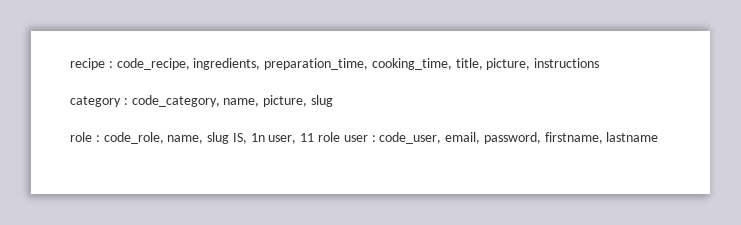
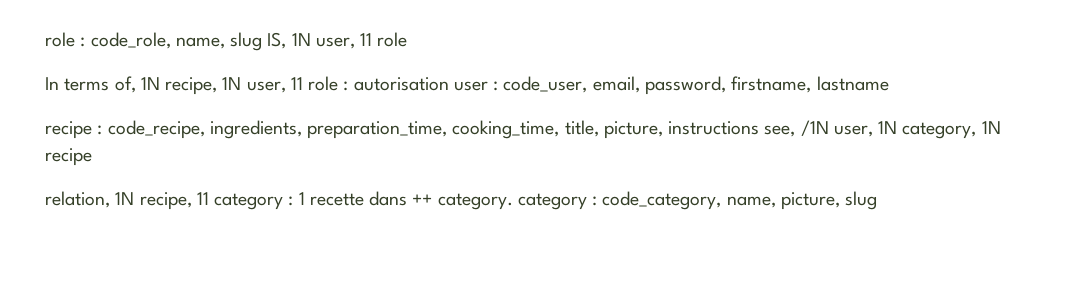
+ role : code_role, name, slug IS, 1N user, 11 role
+ In terms of, 1N recipe, 1N user, 11 role : autorisation user : code_user, email, password, firstname, lastname
- recipe : code_recipe, ingredients, preparation_time, cooking_time, title, picture, instructions
- category : code_category, name, picture, slug
+ recipe : code_recipe, ingredients, preparation_time, cooking_time, title, picture, instructions see, /1N user, 1N category, 1N recipe
+ relation, 1N recipe, 11 category : 1 recette dans ++ category. category : code_category, name, picture, slug
- role : code_role, name, slug IS, 1n user, 11 role user : code_user, email, password, firstname, lastname

